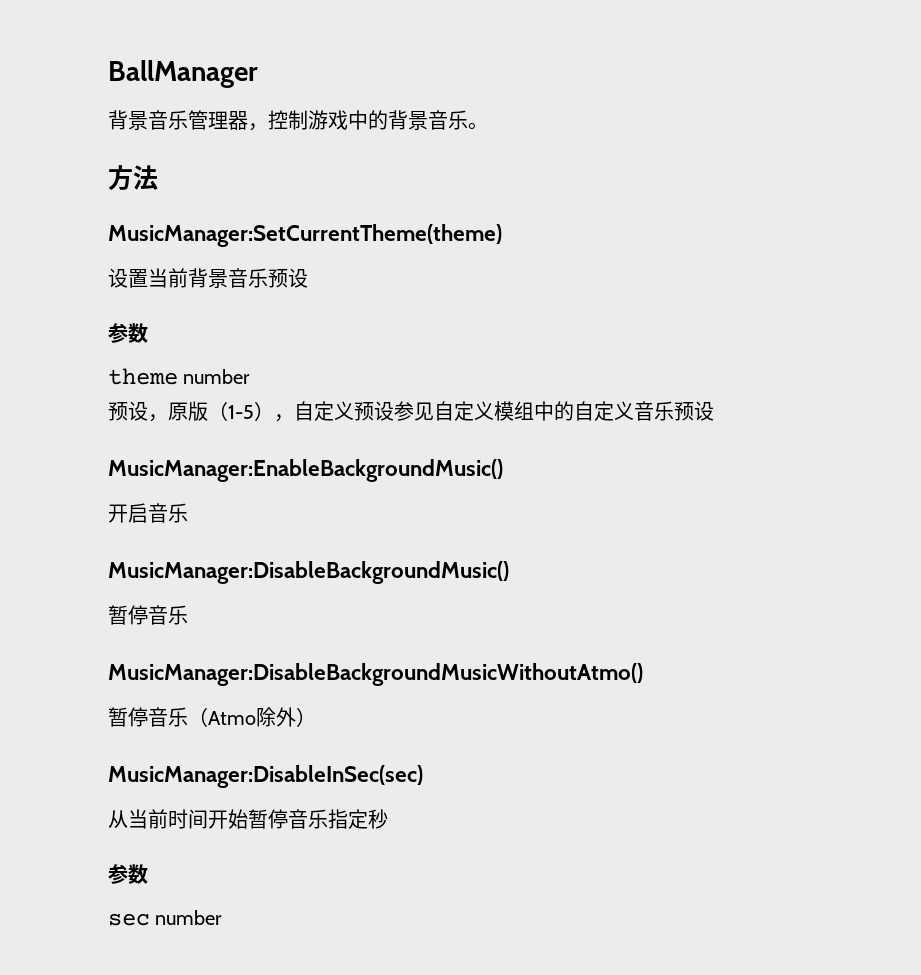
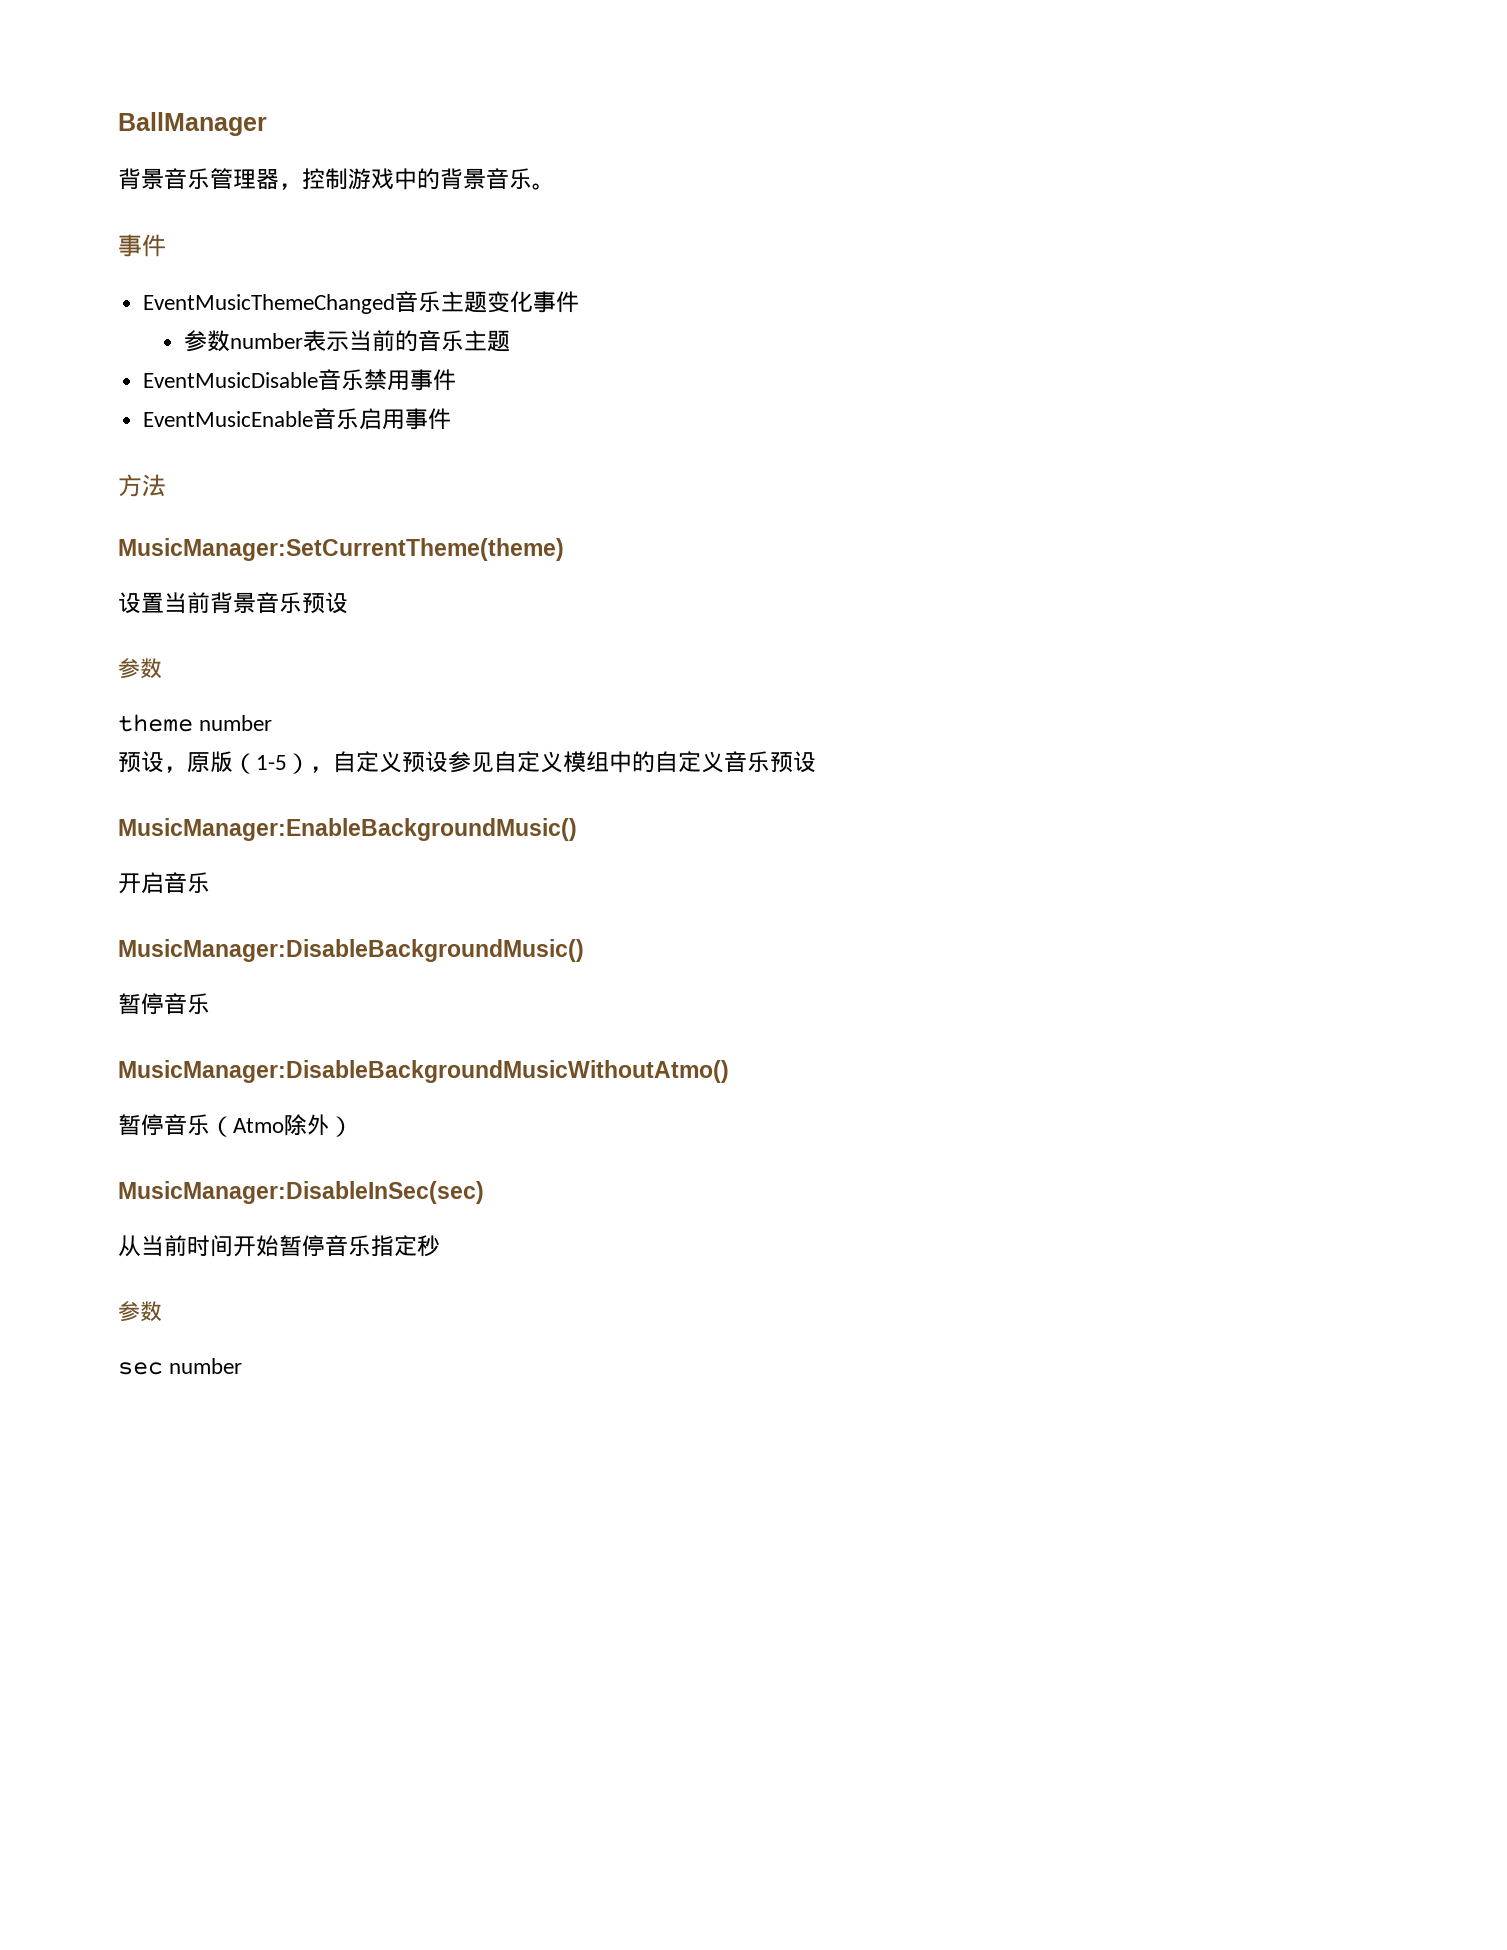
  背景音乐管理器，控制游戏中的背景音乐。
+ 事件
+ EventMusicThemeChanged音乐主题变化事件
+ 参数number表示当前的音乐主题
+ EventMusicDisable音乐禁用事件
+ EventMusicEnable音乐启用事件

